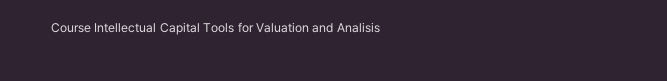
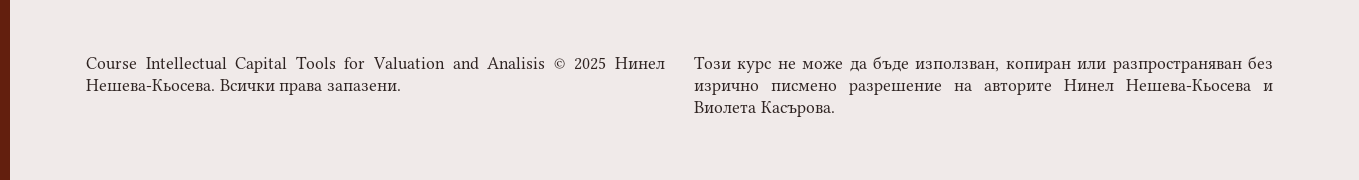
- Course Intellectual Capital Tools for Valuation and Analisis
+ Course Intellectual Capital Tools for Valuation and Analisis © 2025 Нинел Нешева-Кьосева. Всички права запазени.
+ Този курс не може да бъде използван, копиран или разпространяван без изрично писмено разрешение на авторите Нинел Нешева-Кьосева и Виолета Касърова.

